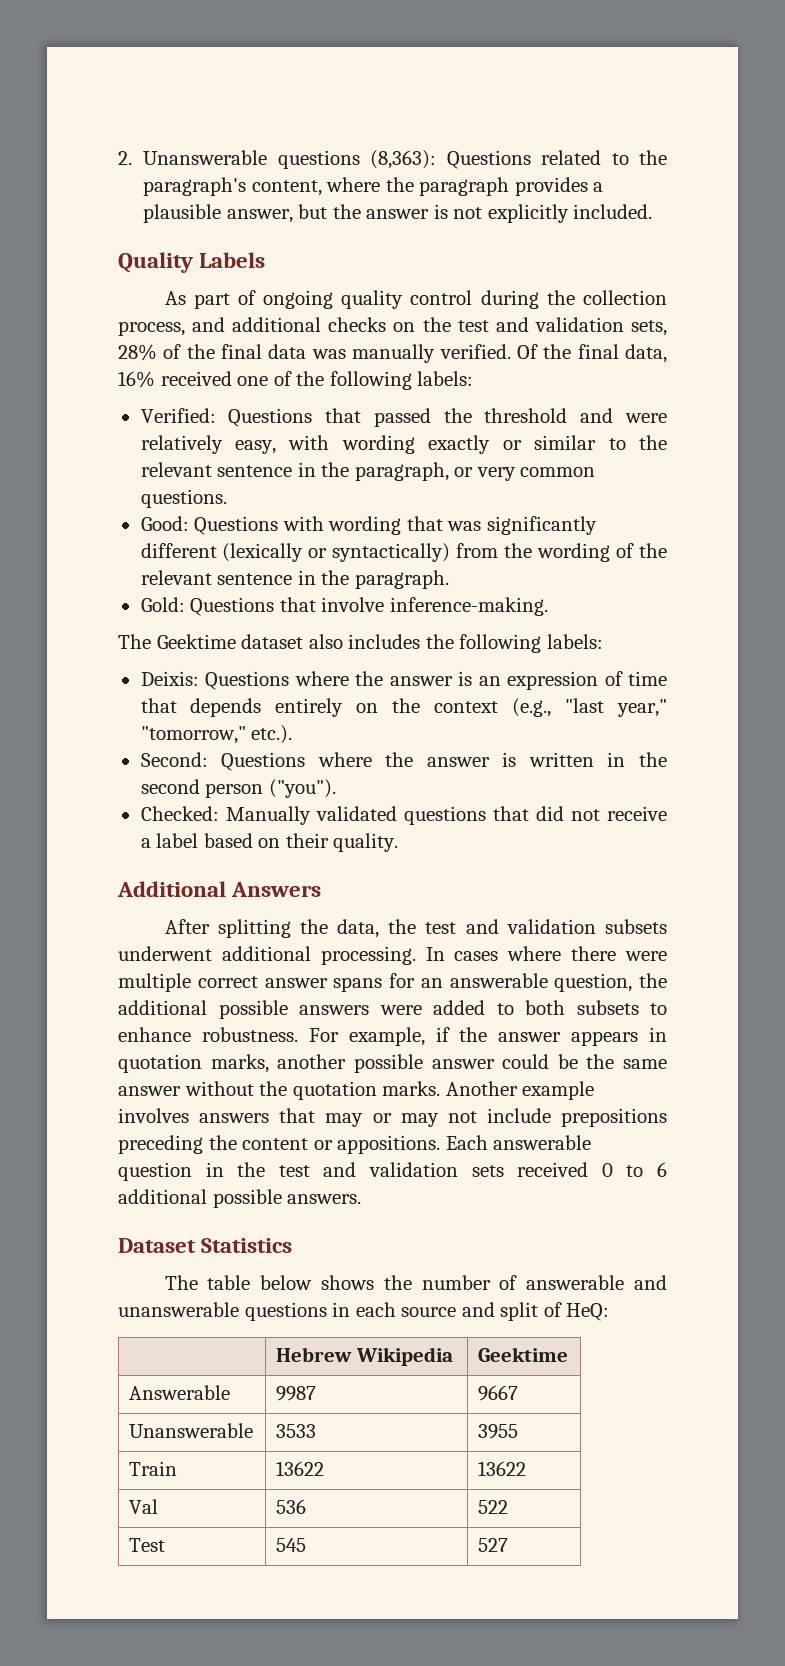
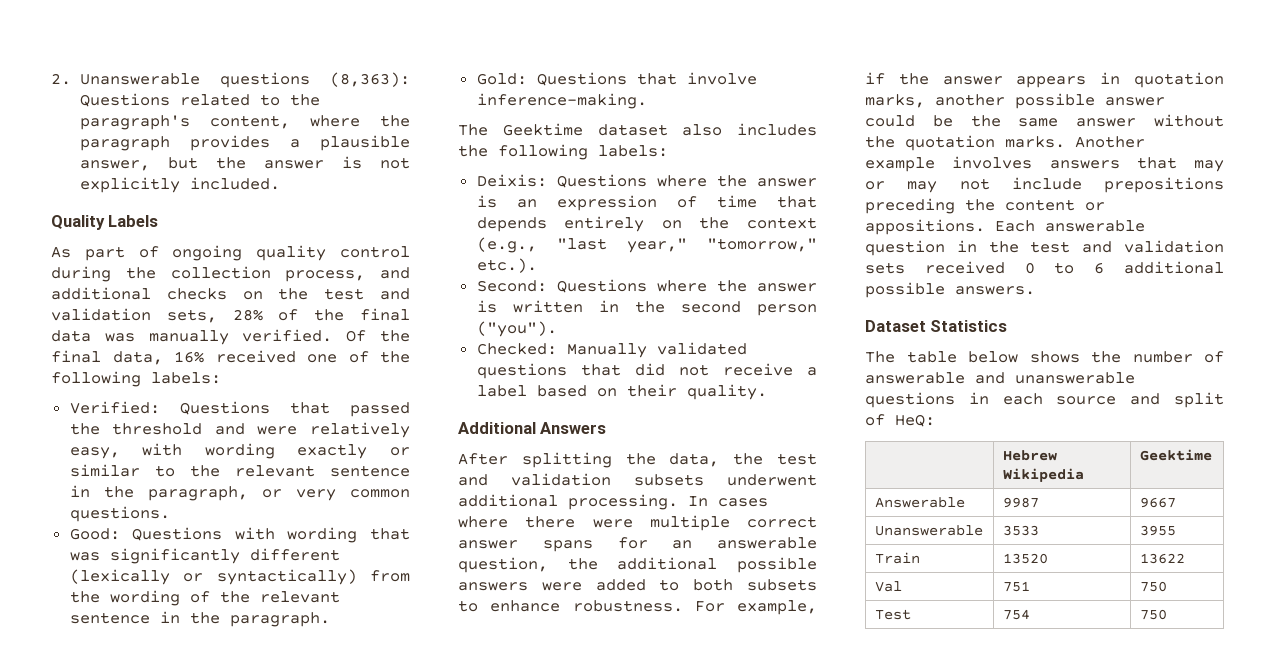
- Train | 13622 | 13622
+ Train | 13520 | 13622
- Val | 536 | 522
+ Val | 751 | 750
- Test | 545 | 527
+ Test | 754 | 750

